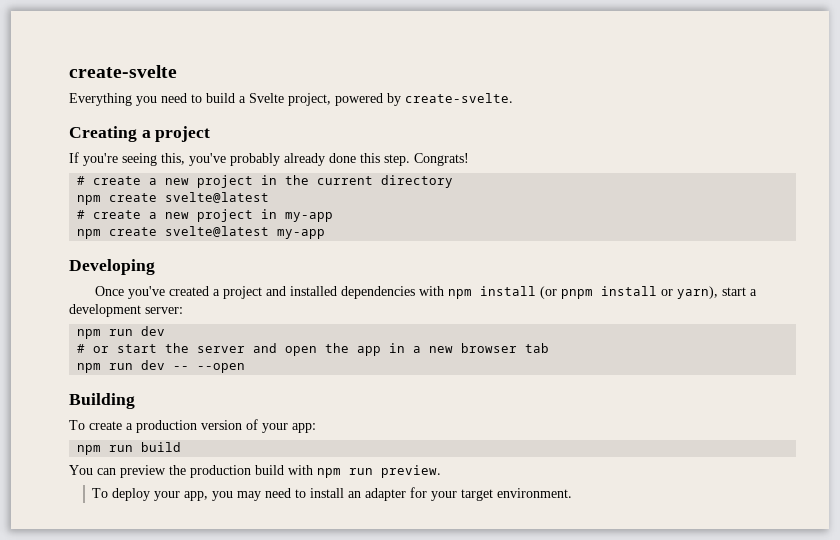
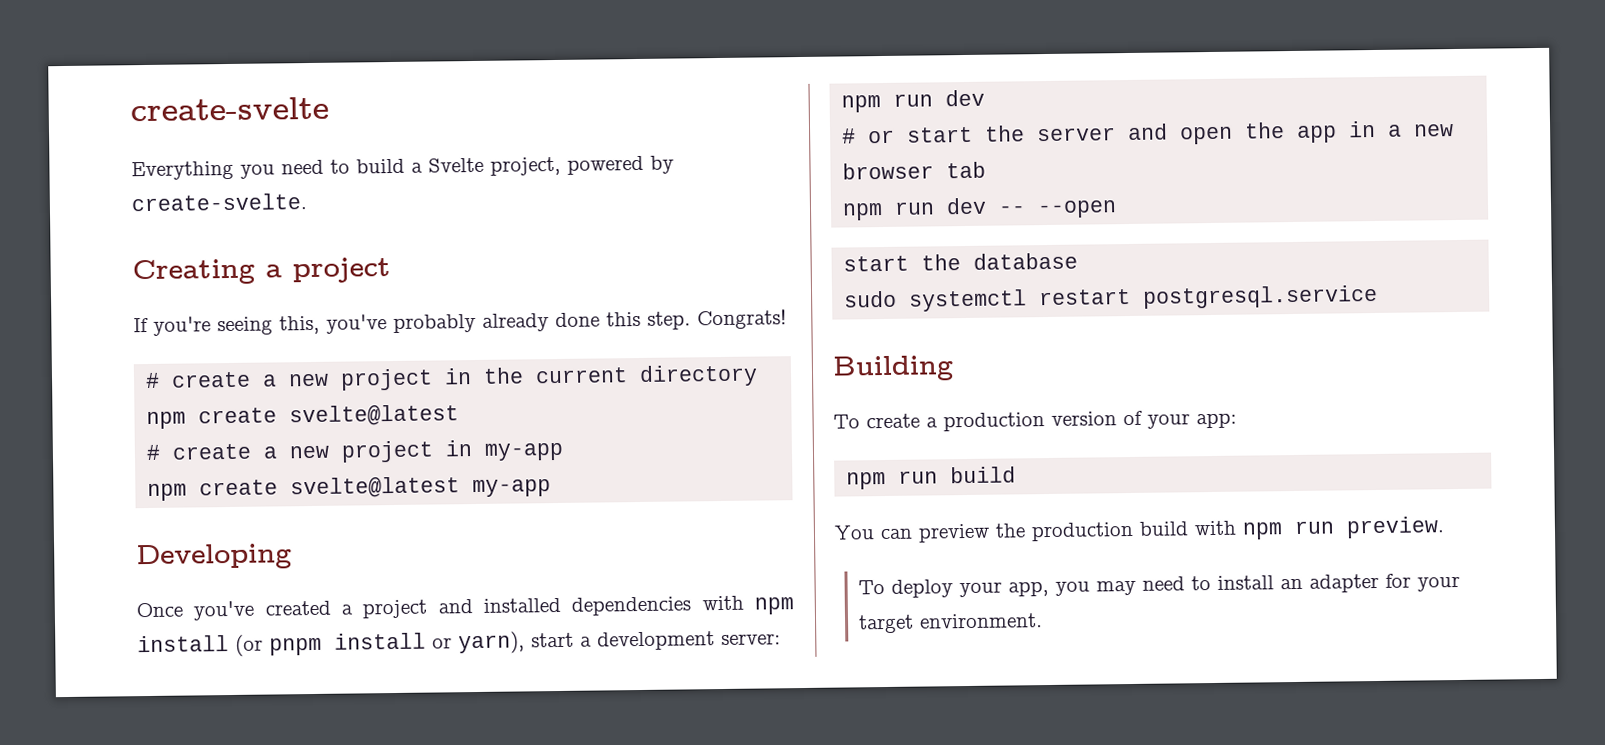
+ start the database
+ sudo systemctl restart postgresql.service

